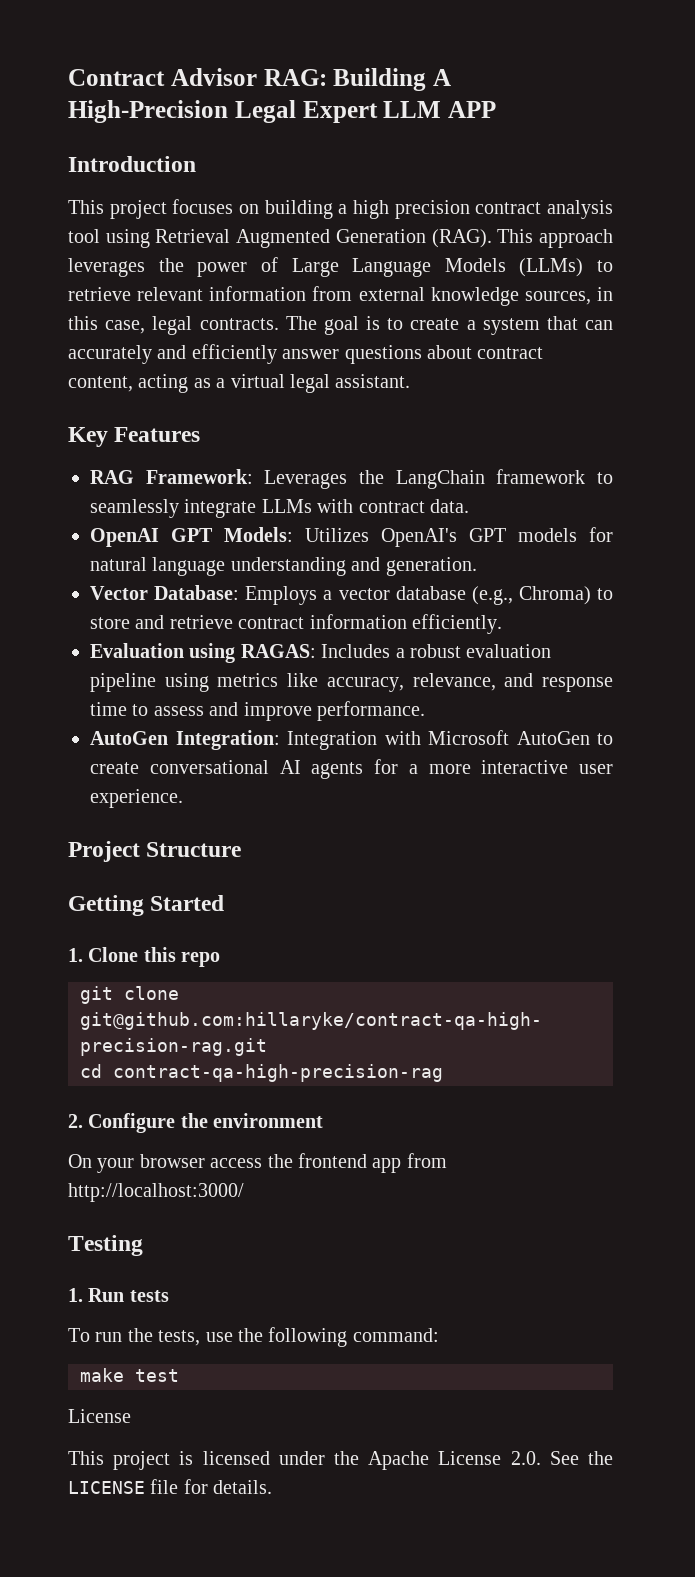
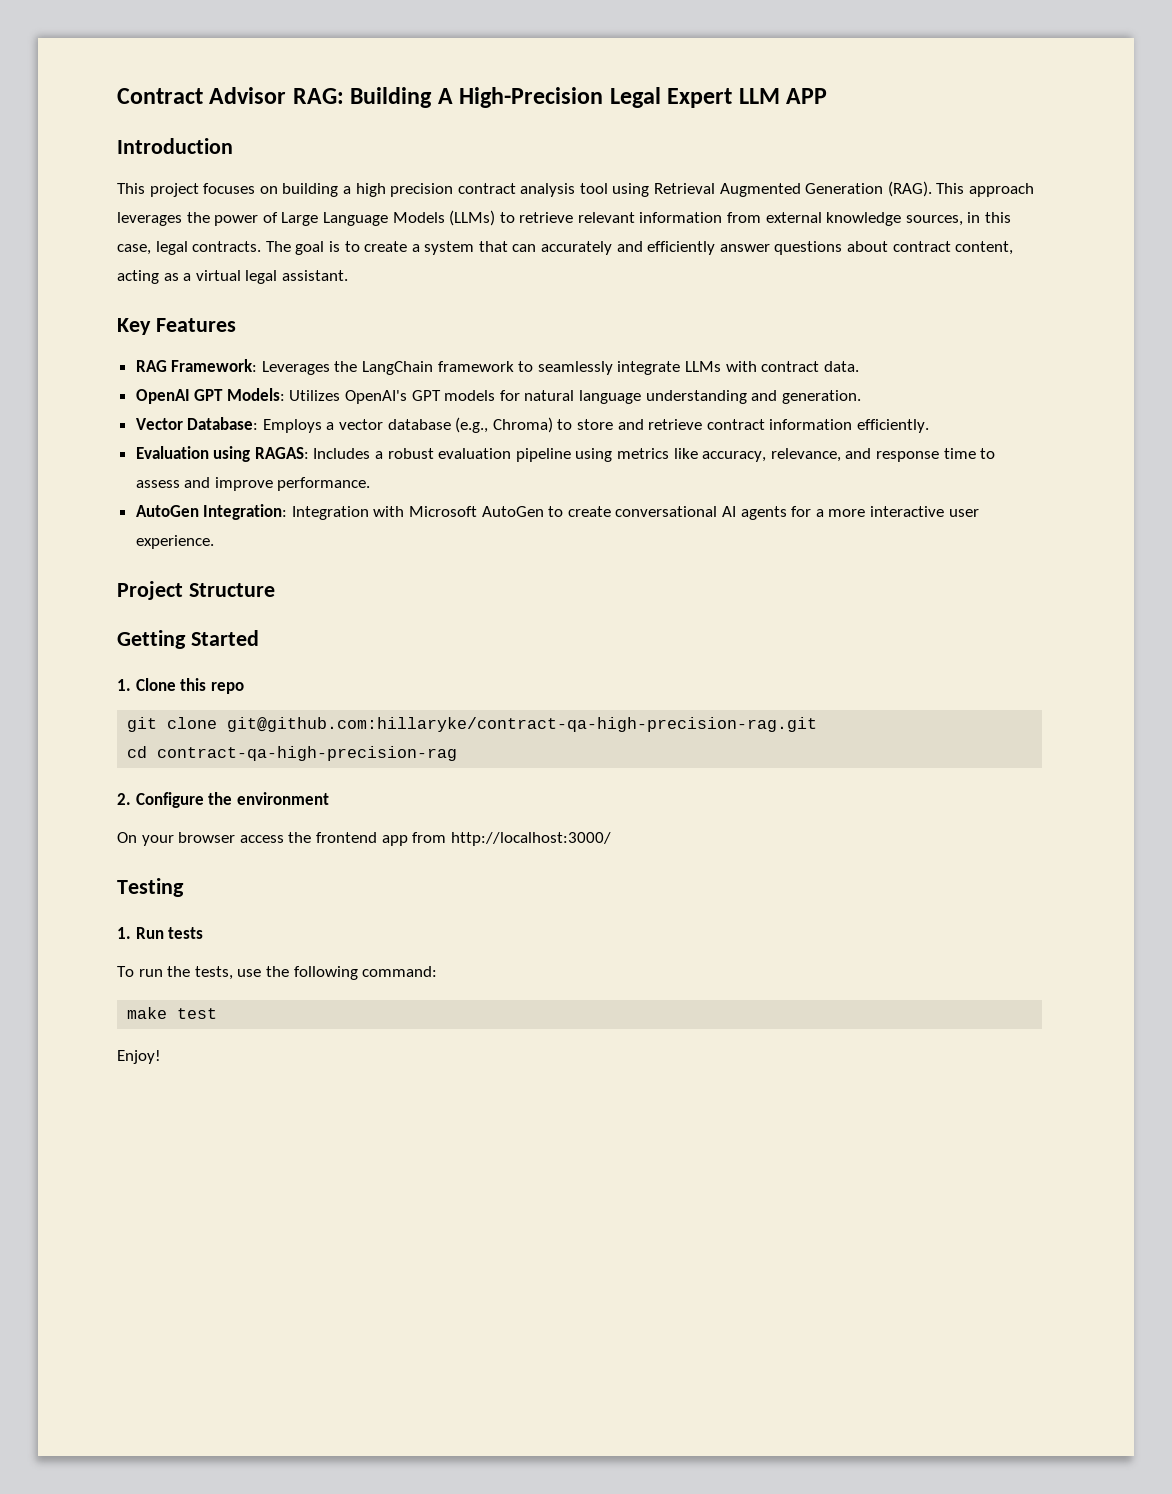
  make test
- License
- This project is licensed under the Apache License 2.0. See the LICENSE file for details.
+ Enjoy!

